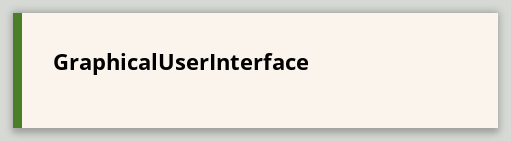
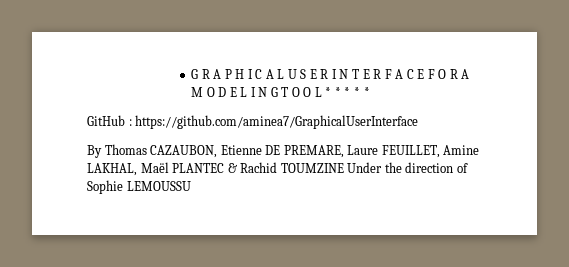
- GraphicalUserInterface
+ G R A P H I C A L U S E R I N T E R F A C E F O R A M O D E L I N G T O O L * * * * *
+ GitHub : https://github.com/aminea7/GraphicalUserInterface
+ By Thomas CAZAUBON, Etienne DE PREMARE, Laure FEUILLET, Amine LAKHAL, Maël PLANTEC & Rachid TOUMZINE Under the direction of Sophie LEMOUSSU

